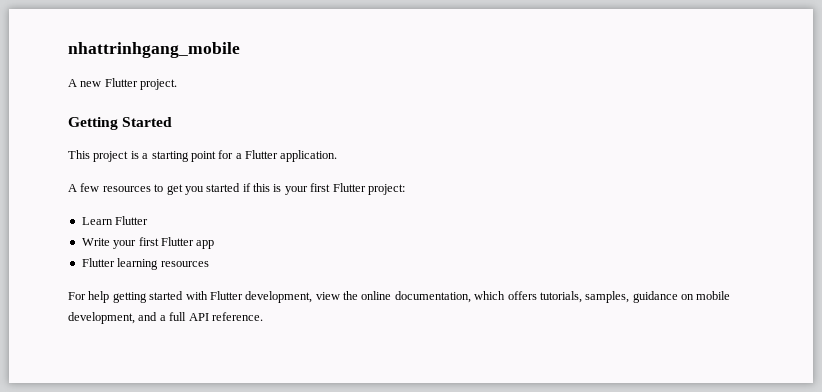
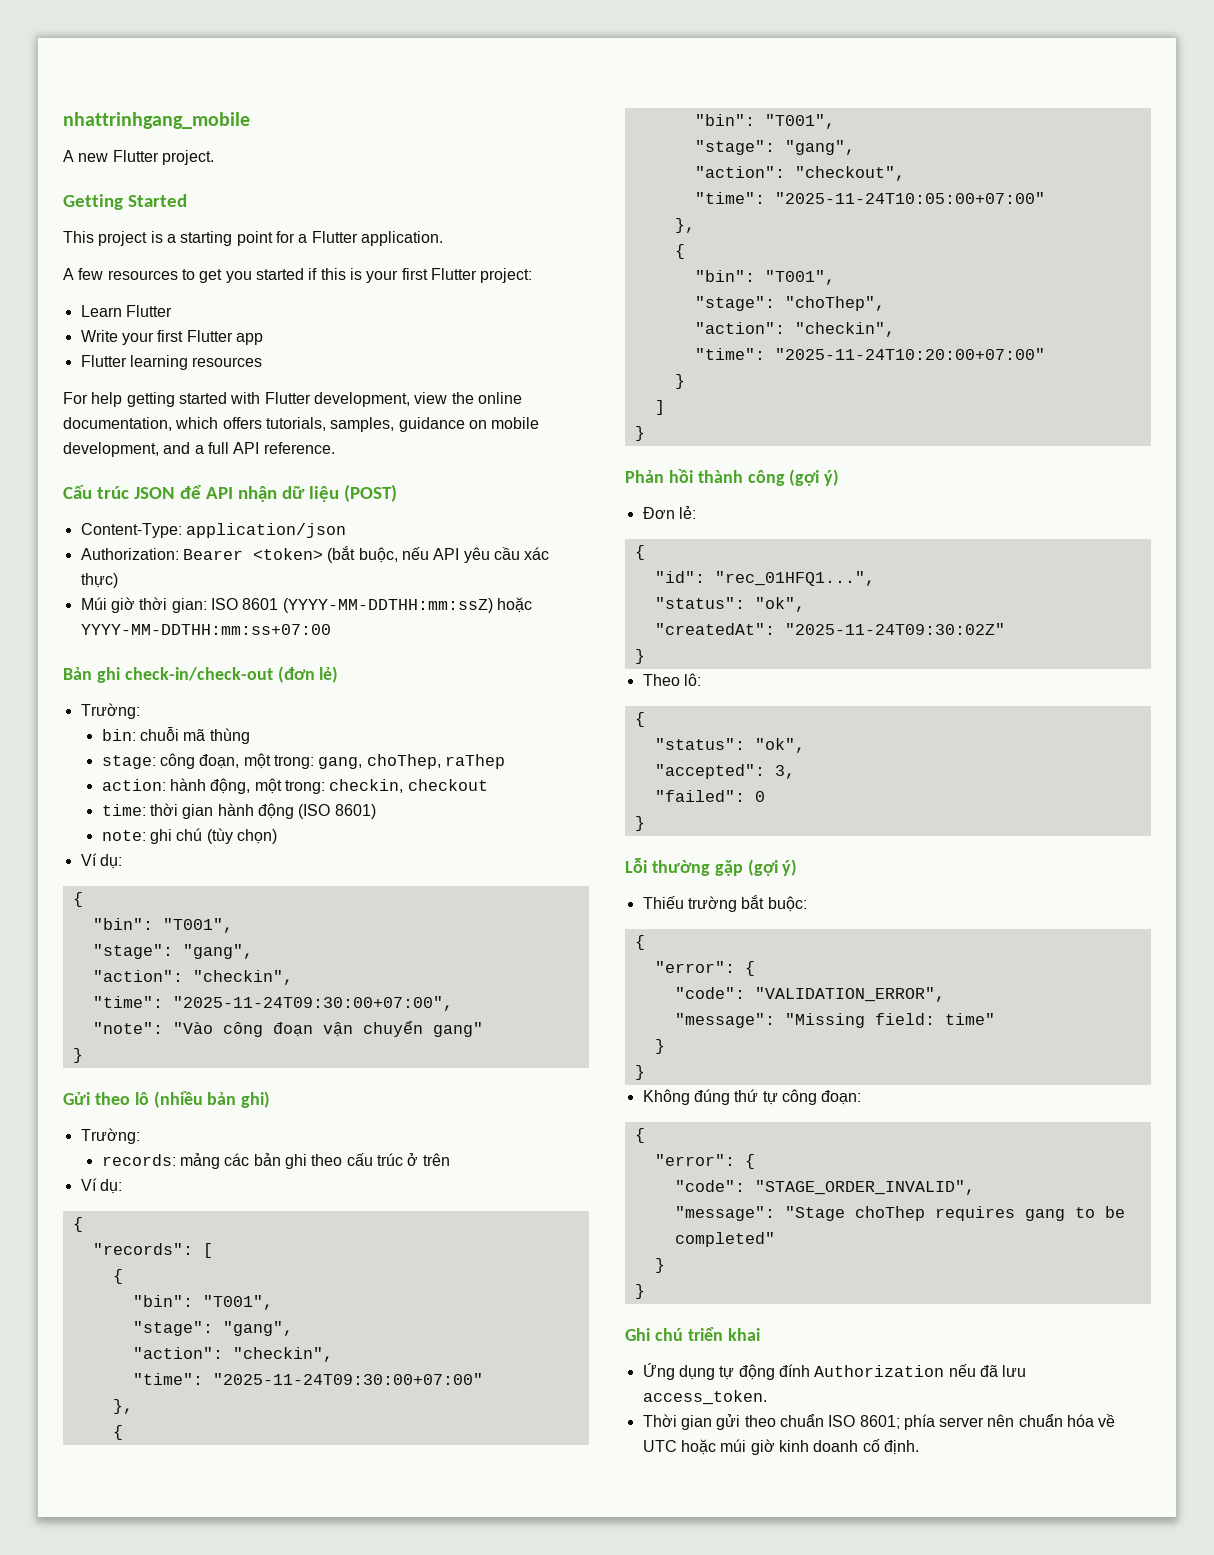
+ Cấu trúc JSON để API nhận dữ liệu (POST)
+ Content-Type: application/json
+ Authorization: Bearer <token> (bắt buộc, nếu API yêu cầu xác thực)
+ Múi giờ thời gian: ISO 8601 (YYYY-MM-DDTHH:mm:ssZ) hoặc YYYY-MM-DDTHH:mm:ss+07:00
+ Bản ghi check-in/check-out (đơn lẻ)
+ Trường:
+ bin: chuỗi mã thùng
+ stage: công đoạn, một trong: gang, choThep, raThep
+ action: hành động, một trong: checkin, checkout
+ time: thời gian hành động (ISO 8601)
+ note: ghi chú (tùy chọn)
+ Ví dụ:
+ {
+ "bin": "T001",
+ "stage": "gang",
+ "action": "checkin",
+ "time": "2025-11-24T09:30:00+07:00",
+ "note": "Vào công đoạn vận chuyển gang"
+ }
+ Gửi theo lô (nhiều bản ghi)
+ Trường:
+ records: mảng các bản ghi theo cấu trúc ở trên
+ Ví dụ:
+ {
+ "records": [
+ {
+ "bin": "T001",
+ "stage": "gang",
+ "action": "checkin",
+ "time": "2025-11-24T09:30:00+07:00"
+ },
+ {
+ "bin": "T001",
+ "stage": "gang",
+ "action": "checkout",
+ "time": "2025-11-24T10:05:00+07:00"
+ },
+ {
+ "bin": "T001",
+ "stage": "choThep",
+ "action": "checkin",
+ "time": "2025-11-24T10:20:00+07:00"
+ }
+ ]
+ }
+ Phản hồi thành công (gợi ý)
+ Đơn lẻ:
+ {
+ "id": "rec_01HFQ1...",
+ "status": "ok",
+ "createdAt": "2025-11-24T09:30:02Z"
+ }
+ Theo lô:
+ {
+ "status": "ok",
+ "accepted": 3,
+ "failed": 0
+ }
+ Lỗi thường gặp (gợi ý)
+ Thiếu trường bắt buộc:
+ {
+ "error": {
+ "code": "VALIDATION_ERROR",
+ "message": "Missing field: time"
+ }
+ }
+ Không đúng thứ tự công đoạn:
+ {
+ "error": {
+ "code": "STAGE_ORDER_INVALID",
+ "message": "Stage choThep requires gang to be completed"
+ }
+ }
+ Ghi chú triển khai
+ Ứng dụng tự động đính Authorization nếu đã lưu access_token.
+ Thời gian gửi theo chuẩn ISO 8601; phía server nên chuẩn hóa về UTC hoặc múi giờ kinh doanh cố định.

